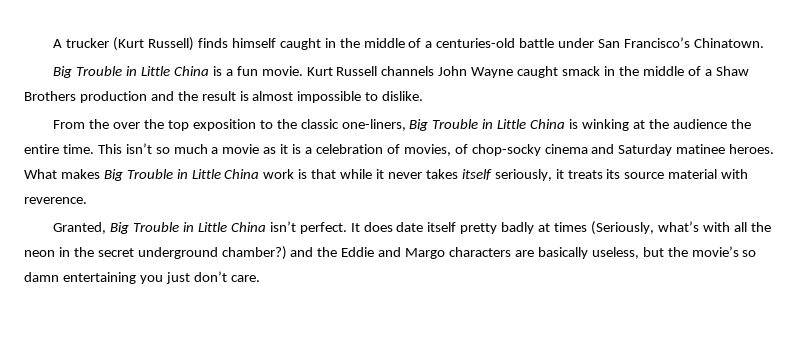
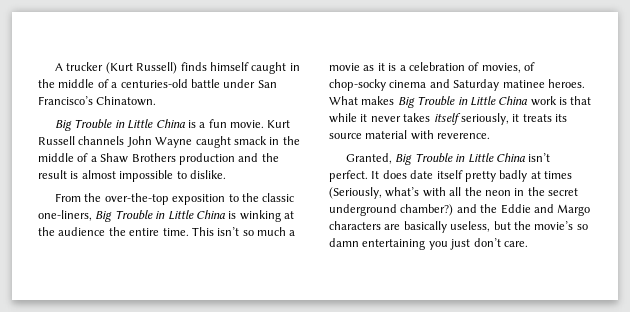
- From the over the top exposition to the classic one-liners, Big Trouble in Little China is winking at the audience the entire time.
+ From the over-the-top exposition to the classic one-liners, Big Trouble in Little China is winking at the audience the entire time.

